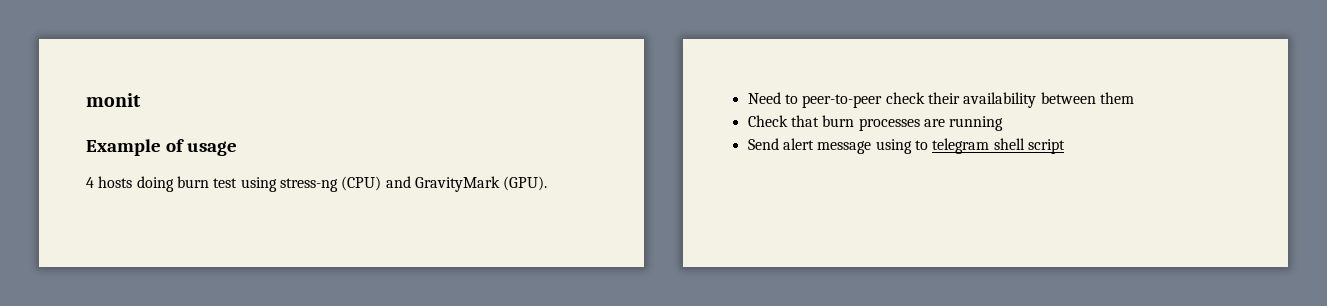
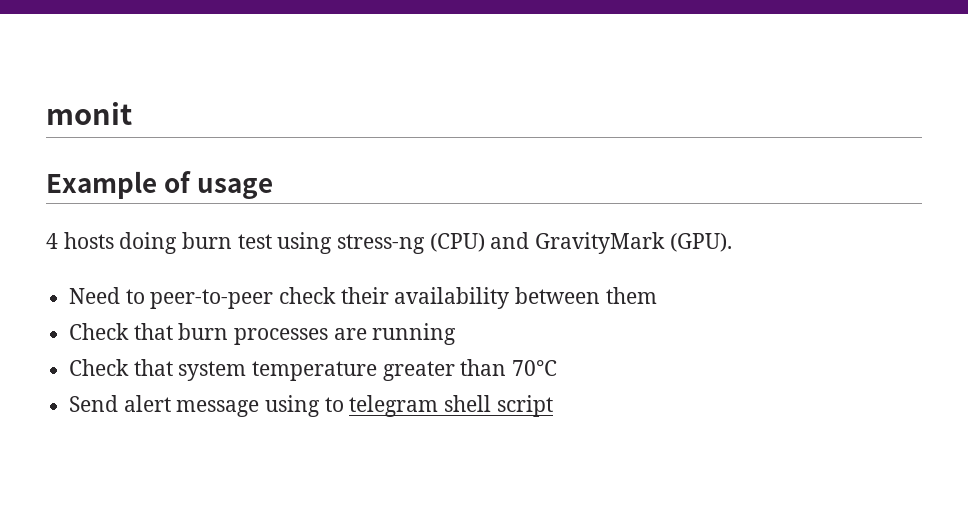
+ Check that system temperature greater than 70°C

